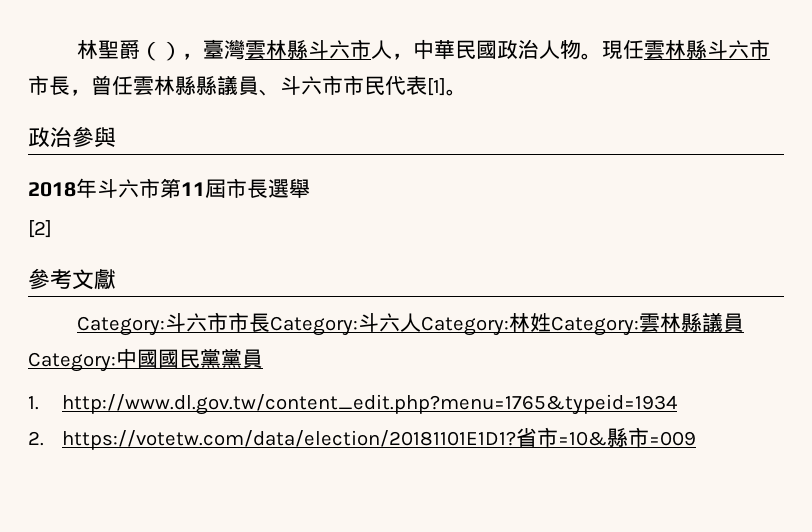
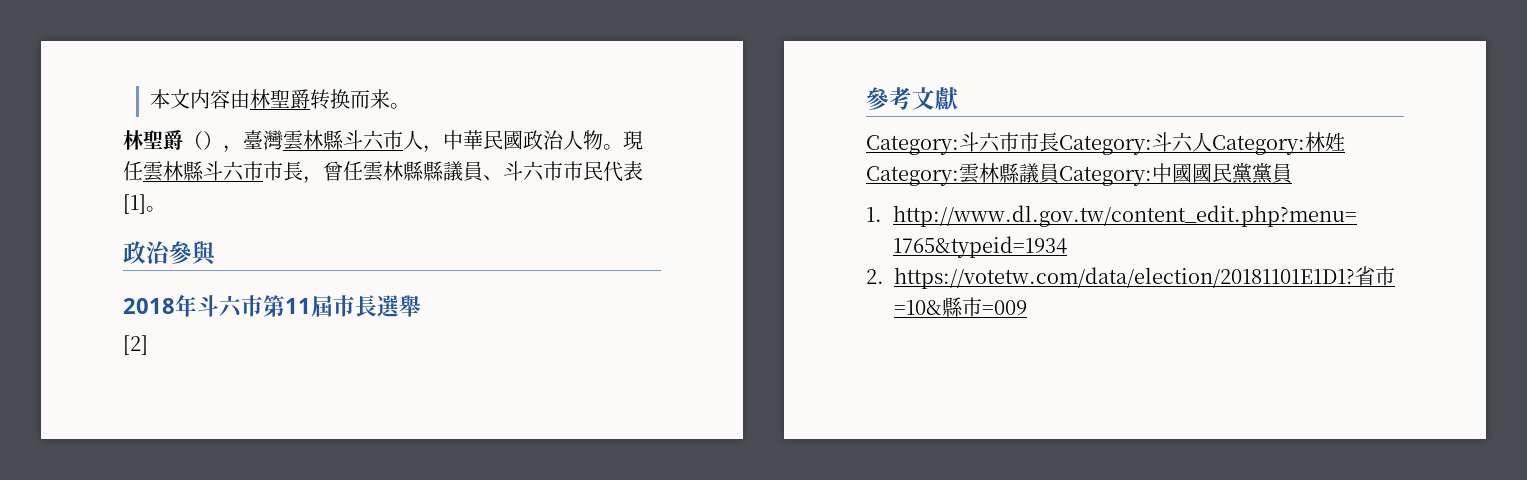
+ 本文内容由林聖爵转换而来。

